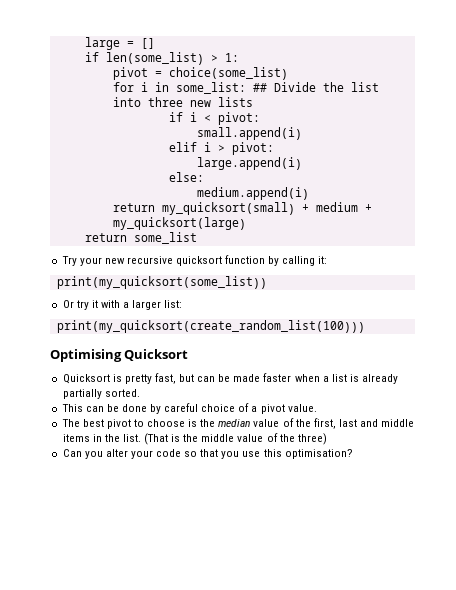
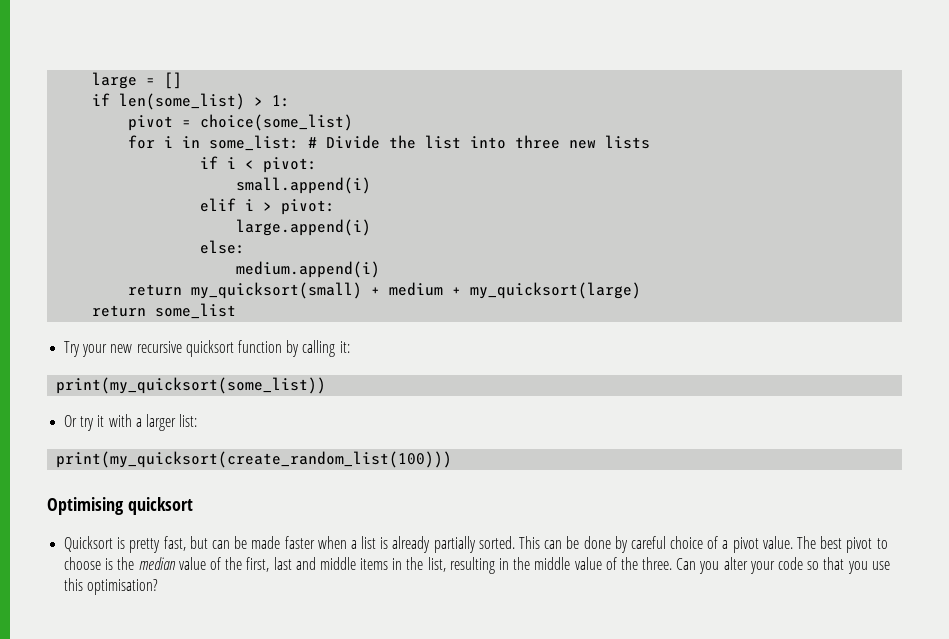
- for i in some_list: ## Divide the list into three new lists
+ for i in some_list: # Divide the list into three new lists
- Optimising Quicksort
+ Optimising quicksort
- Quicksort is pretty fast, but can be made faster when a list is already partially sorted.
- This can be done by careful choice of a pivot value.
- The best pivot to choose is the median value of the first, last and middle items in the list. (That is the middle value of the three)
- Can you alter your code so that you use this optimisation?
+ Quicksort is pretty fast, but can be made faster when a list is already partially sorted. This can be done by careful choice of a pivot value. The best pivot to choose is the median value of the first, last and middle items in the list, resulting in the middle value of the three. Can you alter your code so that you use this optimisation?

